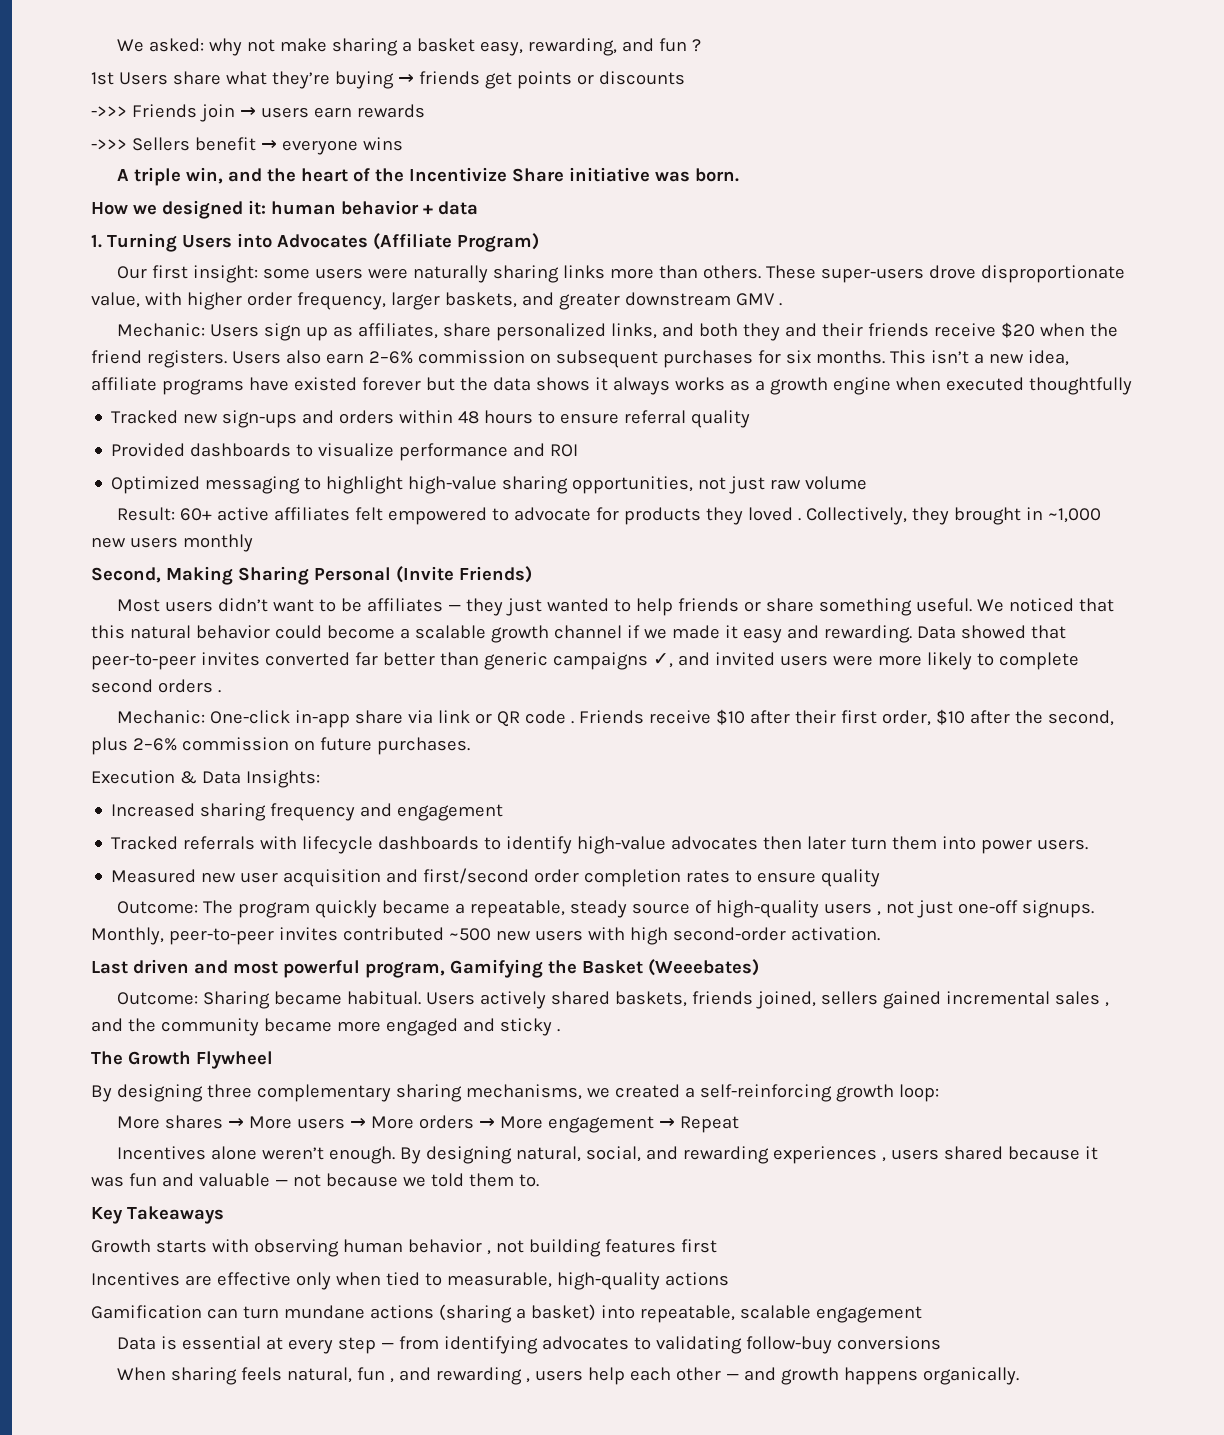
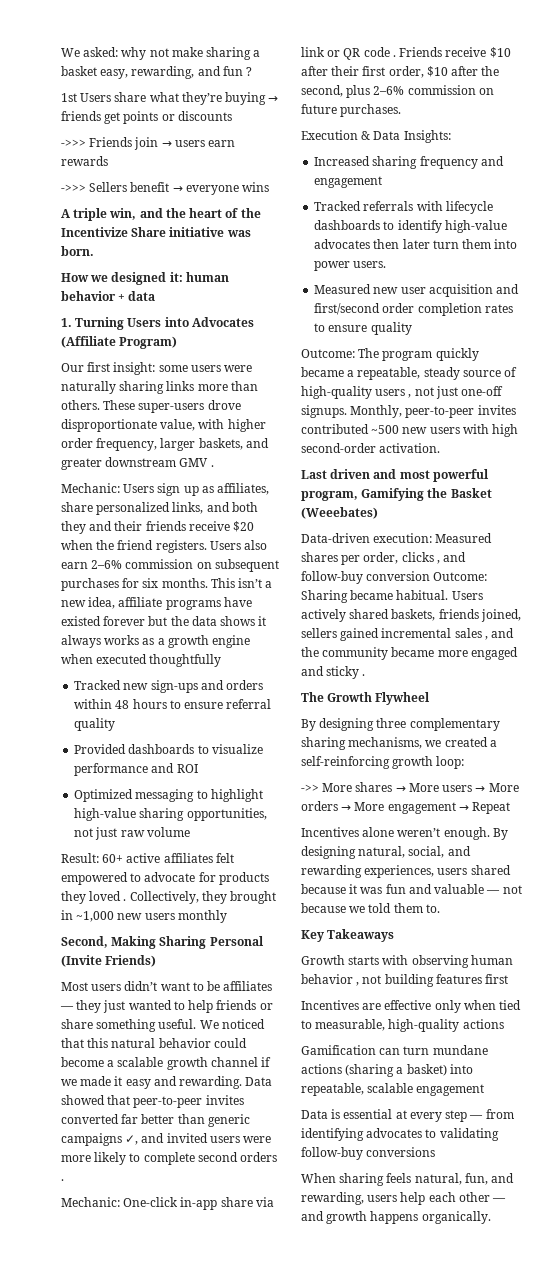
- Outcome: Sharing became habitual.
+ Data-driven execution: Measured shares per order, clicks , and follow-buy conversion Outcome: Sharing became habitual.
- More shares → More users → More orders → More engagement → Repeat
+ ->> More shares → More users → More orders → More engagement → Repeat
- By designing natural, social, and rewarding experiences , users shared because it was fun and valuable — not because we told them to.
+ By designing natural, social, and rewarding experiences, users shared because it was fun and valuable — not because we told them to.
- When sharing feels natural, fun , and rewarding , users help each other — and growth happens organically.
+ When sharing feels natural, fun, and rewarding, users help each other — and growth happens organically.

